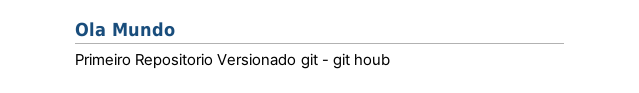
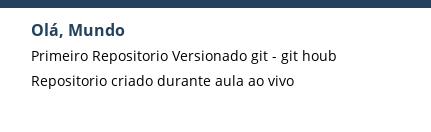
- Ola Mundo
+ Olá, Mundo
+ Repositorio criado durante aula ao vivo

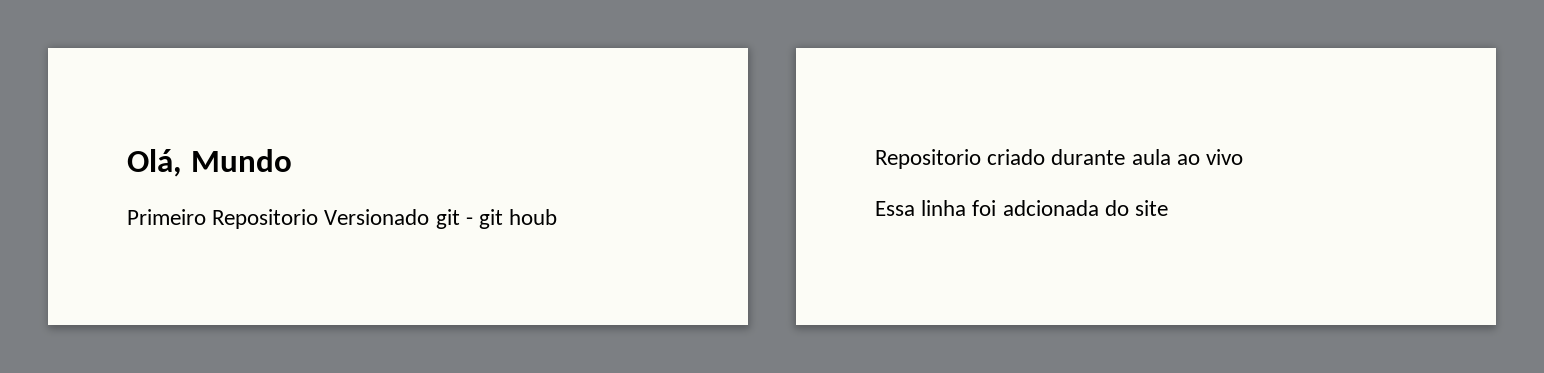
+ Essa linha foi adcionada do site

